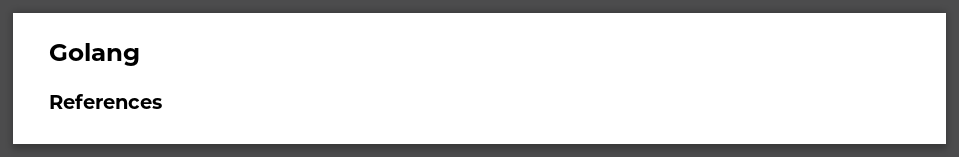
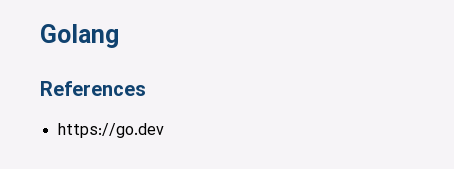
+ https://go.dev

